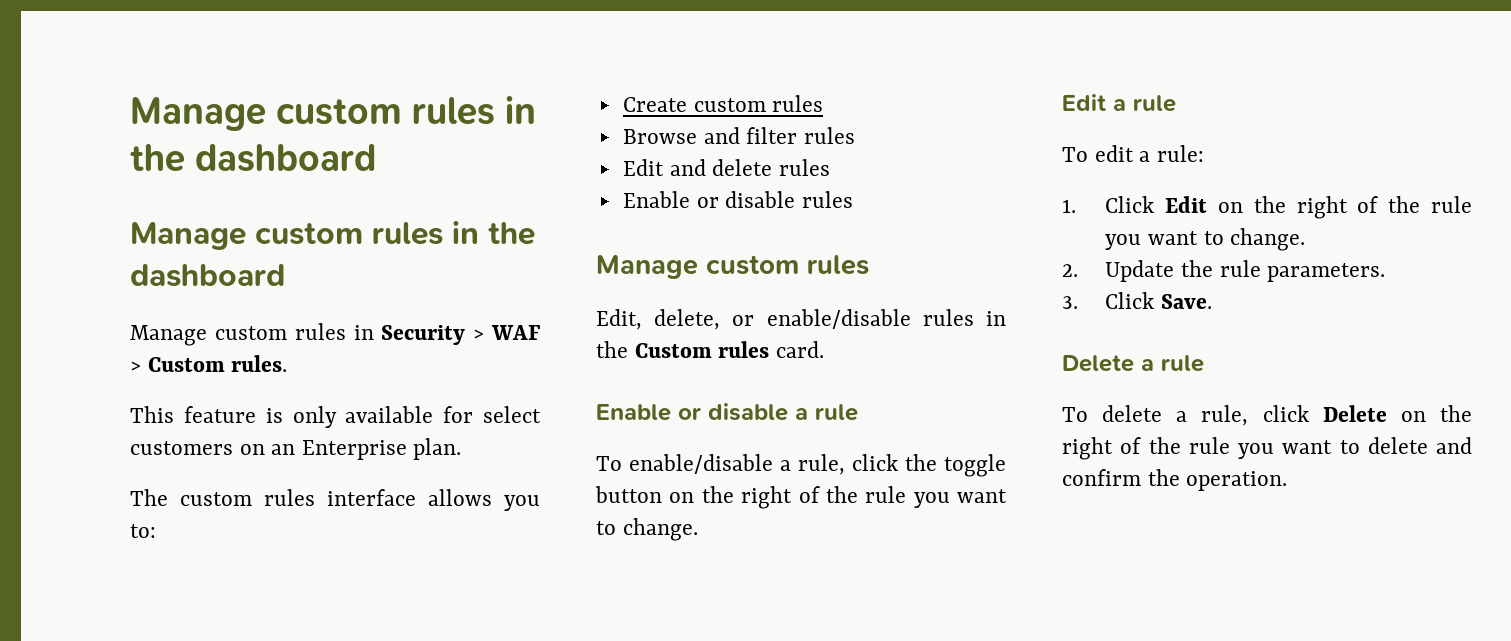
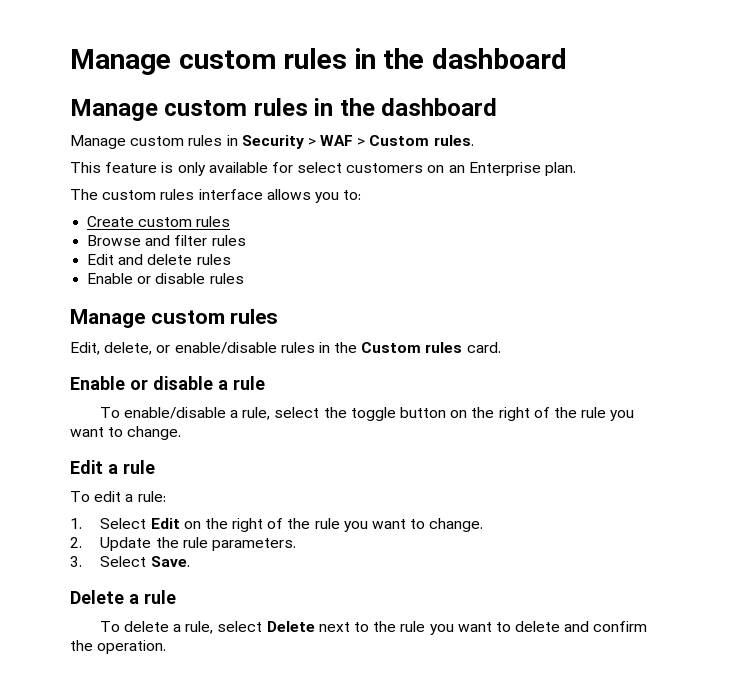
- To enable/disable a rule, click the toggle button on the right of the rule you want to change.
+ To enable/disable a rule, select the toggle button on the right of the rule you want to change.
- 1. Click Edit on the right of the rule you want to change.
+ 1. Select Edit on the right of the rule you want to change.
- 3. Click Save.
+ 3. Select Save.
- To delete a rule, click Delete on the right of the rule you want to delete and confirm the operation.
+ To delete a rule, select Delete next to the rule you want to delete and confirm the operation.

